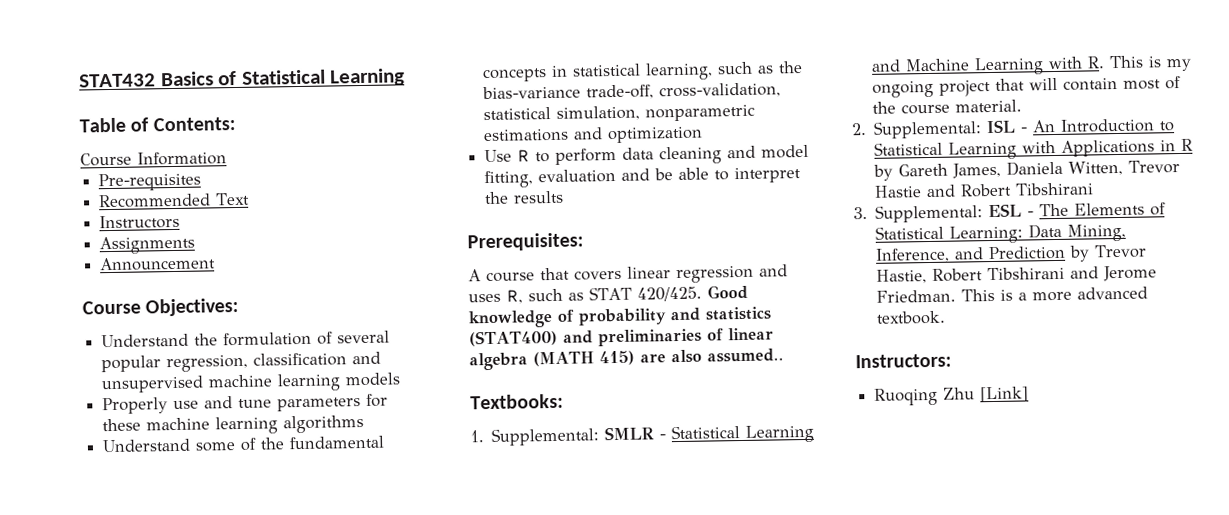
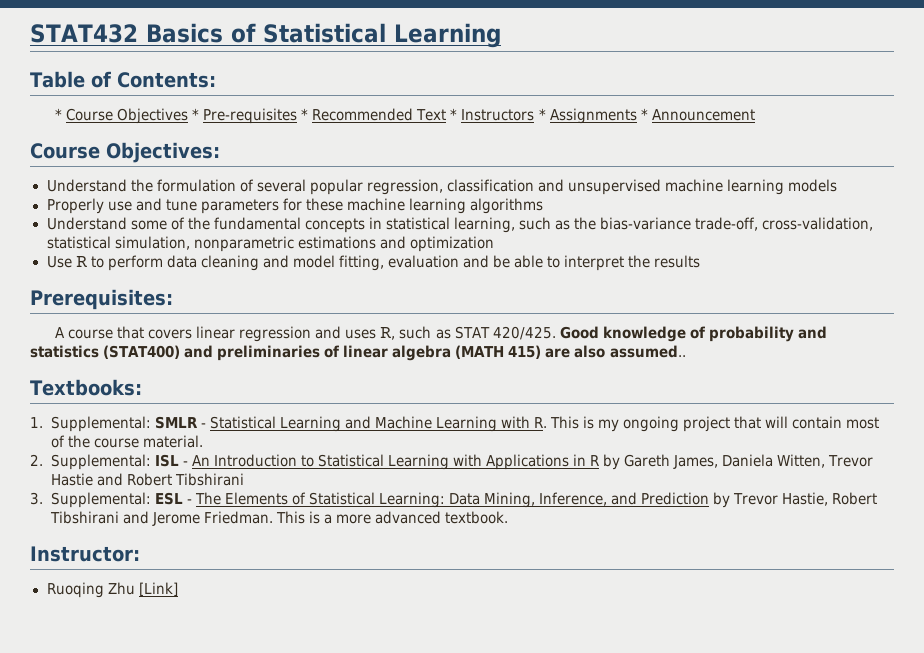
- Course Information
- Pre-requisites
- Recommended Text
- Instructors
- Assignments
- Announcement
+ * Course Objectives * Pre-requisites * Recommended Text * Instructors * Assignments * Announcement
- Instructors:
+ Instructor:

